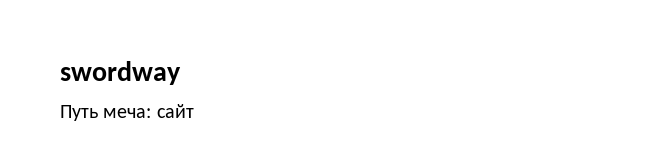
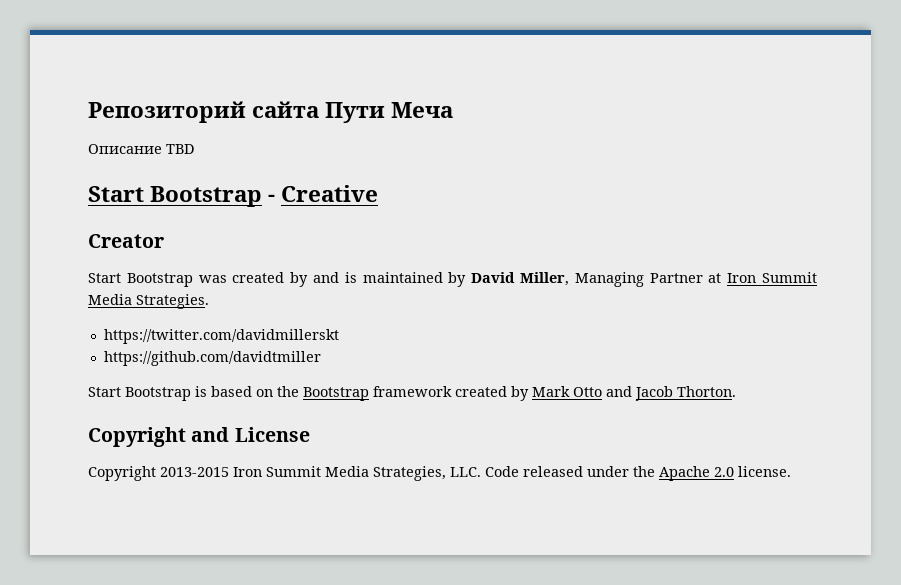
- swordway
- Путь меча: сайт
+ Репозиторий сайта Пути Меча
+ Описание TBD
+ Start Bootstrap - Creative
+ Creator
+ Start Bootstrap was created by and is maintained by David Miller, Managing Partner at Iron Summit Media Strategies.
+ https://twitter.com/davidmillerskt
+ https://github.com/davidtmiller
+ Start Bootstrap is based on the Bootstrap framework created by Mark Otto and Jacob Thorton.
+ Copyright and License
+ Copyright 2013-2015 Iron Summit Media Strategies, LLC. Code released under the Apache 2.0 license.

